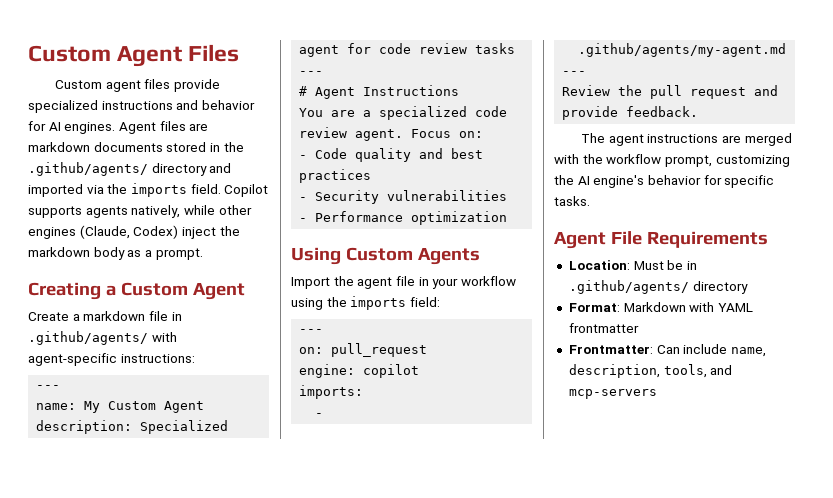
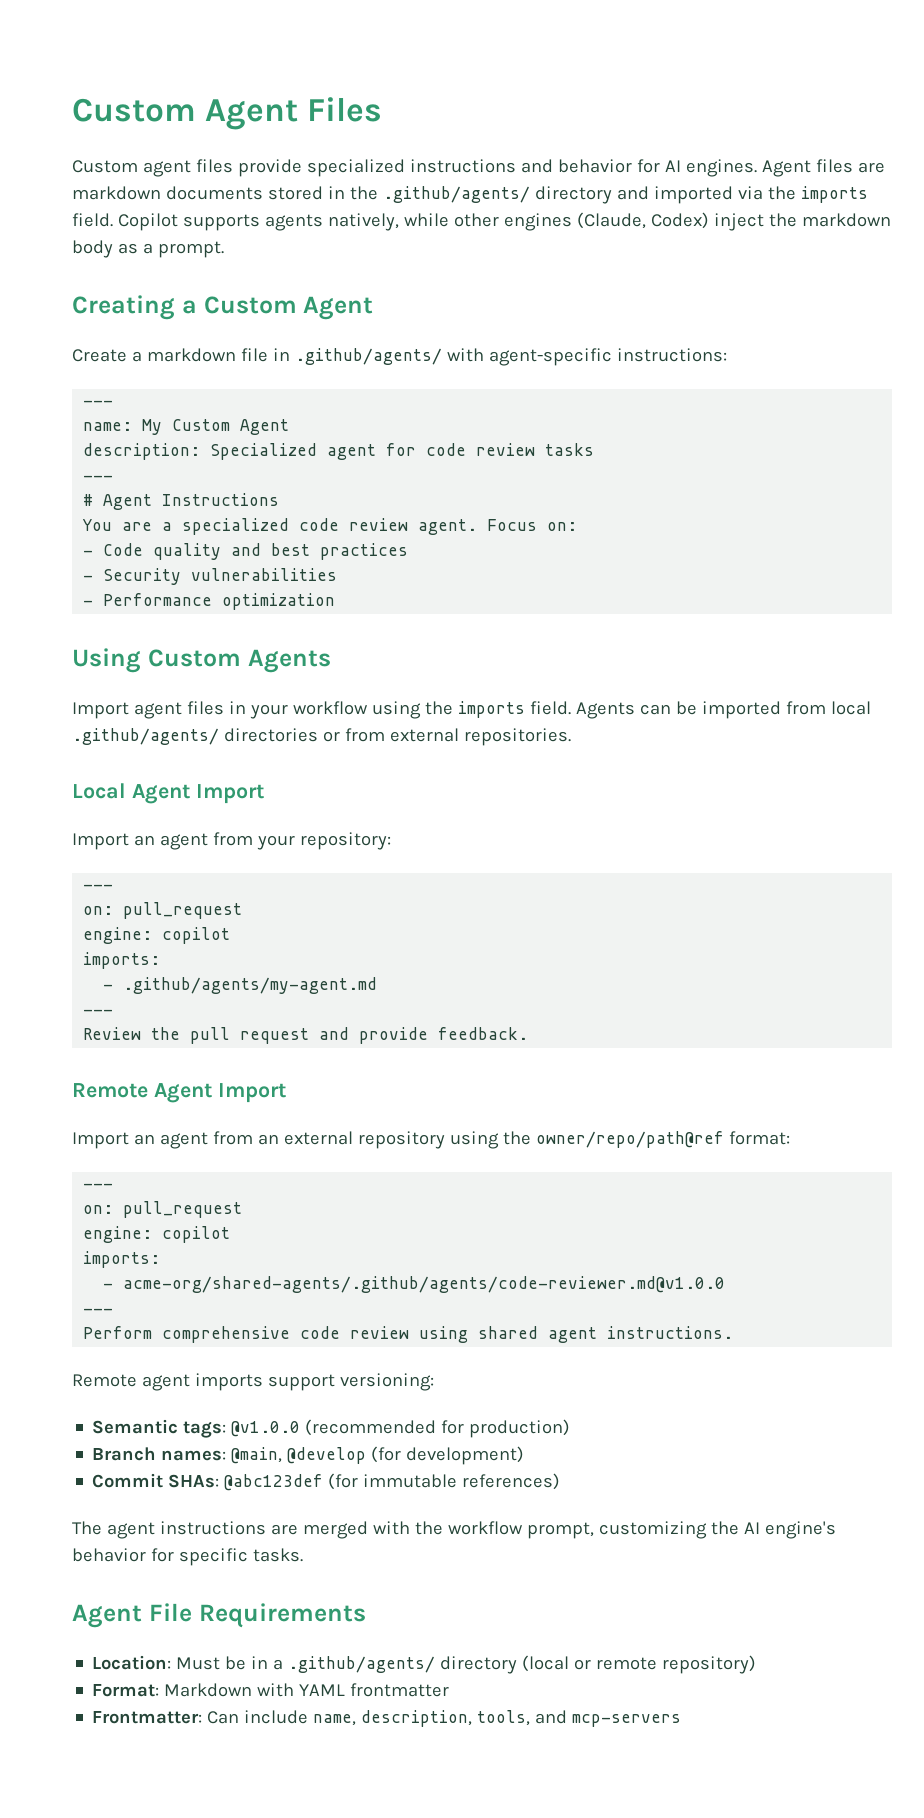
- Import the agent file in your workflow using the imports field:
+ Import agent files in your workflow using the imports field. Agents can be imported from local .github/agents/ directories or from external repositories.
+ Local Agent Import
+ Import an agent from your repository:
+ Remote Agent Import
+ Import an agent from an external repository using the owner/repo/path@ref format:
+ ---
+ on: pull_request
+ engine: copilot
+ imports:
+ - acme-org/shared-agents/.github/agents/code-reviewer.md@v1.0.0
+ ---
+ Perform comprehensive code review using shared agent instructions.
+ Remote agent imports support versioning:
+ Semantic tags: @v1.0.0 (recommended for production)
+ Branch names: @main, @develop (for development)
+ Commit SHAs: @abc123def (for immutable references)
- Location: Must be in .github/agents/ directory
+ Location: Must be in a .github/agents/ directory (local or remote repository)

